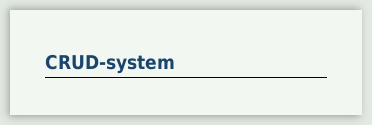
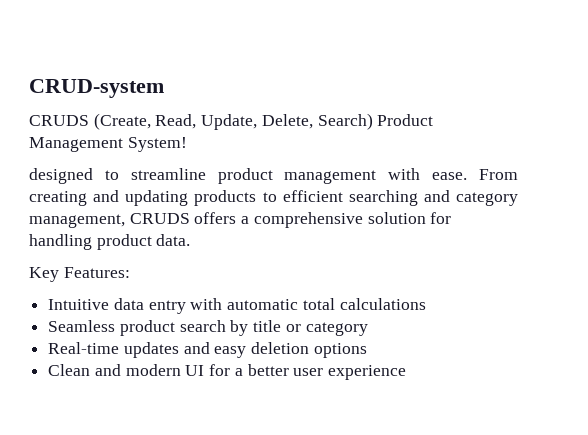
+ CRUDS (Create, Read, Update, Delete, Search) Product Management System!
+ designed to streamline product management with ease. From creating and updating products to efficient searching and category management, CRUDS offers a comprehensive solution for handling product data.
+ Key Features:
+ Intuitive data entry with automatic total calculations
+ Seamless product search by title or category
+ Real-time updates and easy deletion options
+ Clean and modern UI for a better user experience

